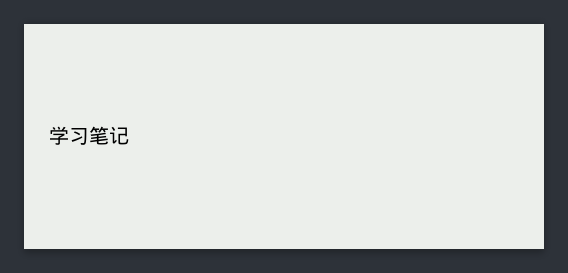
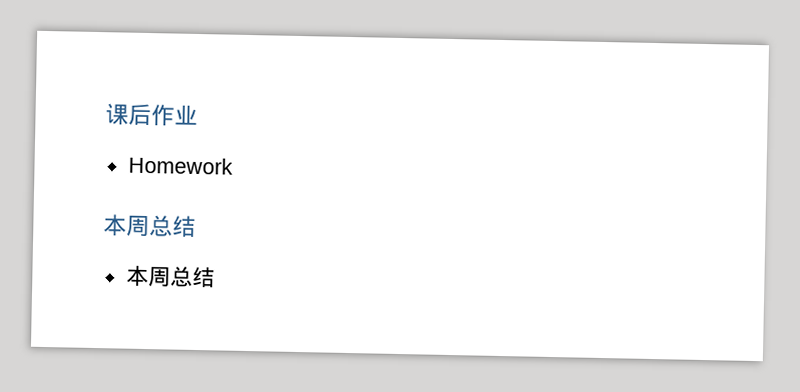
- 学习笔记
+ 课后作业
+ Homework
+ 本周总结
+ 本周总结

